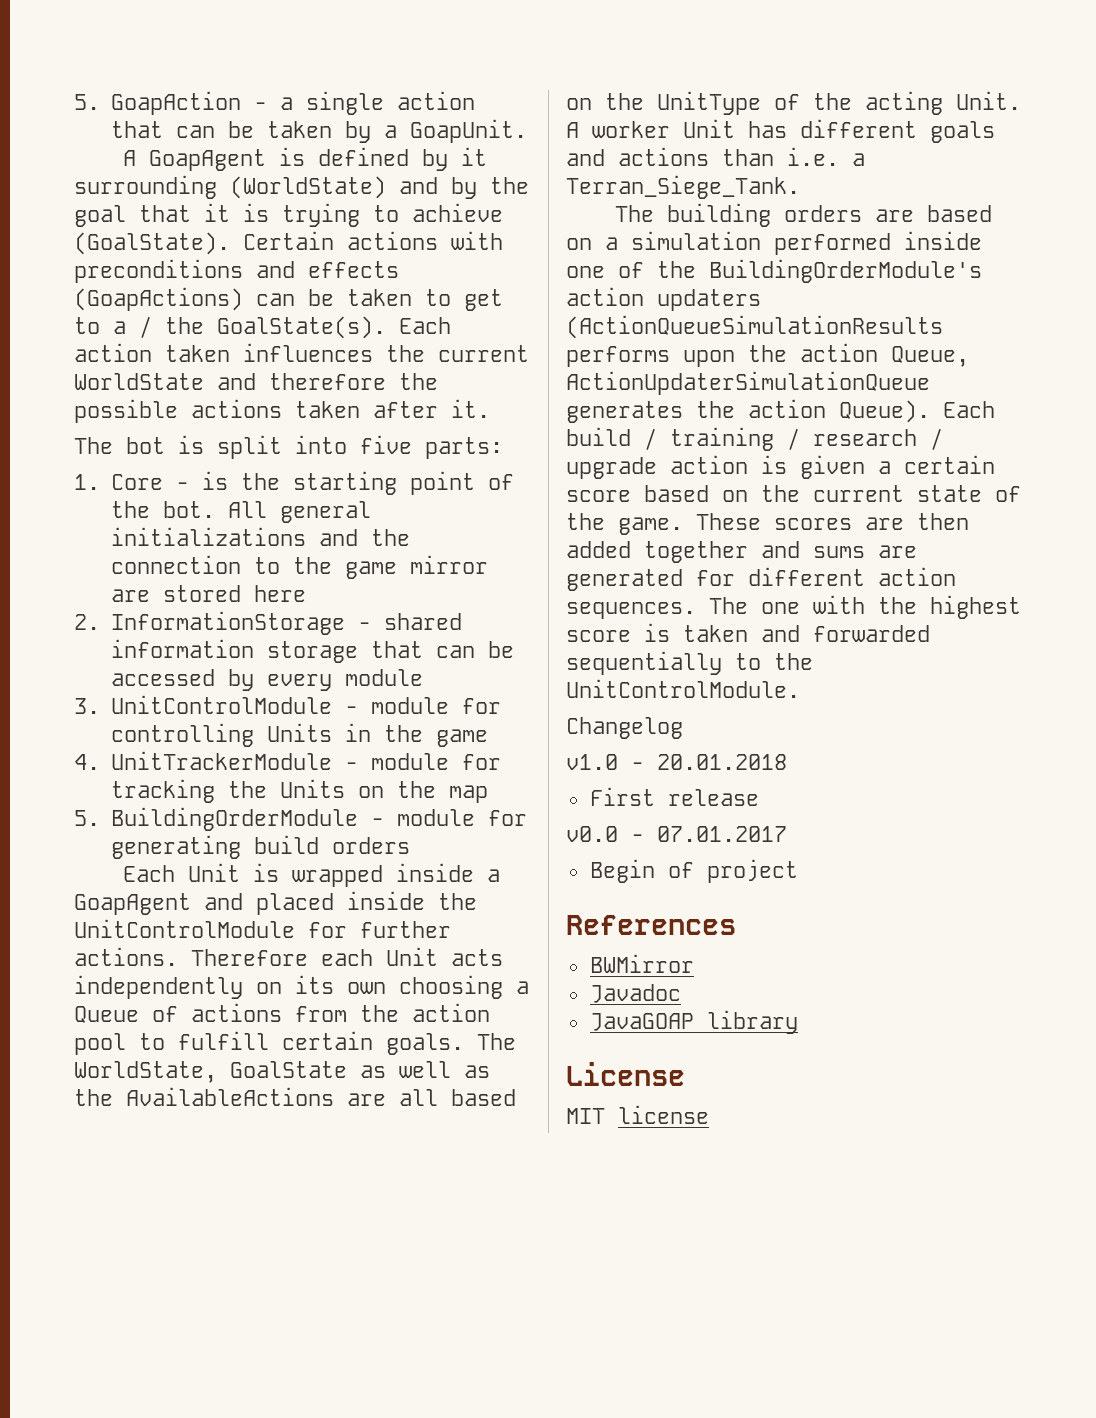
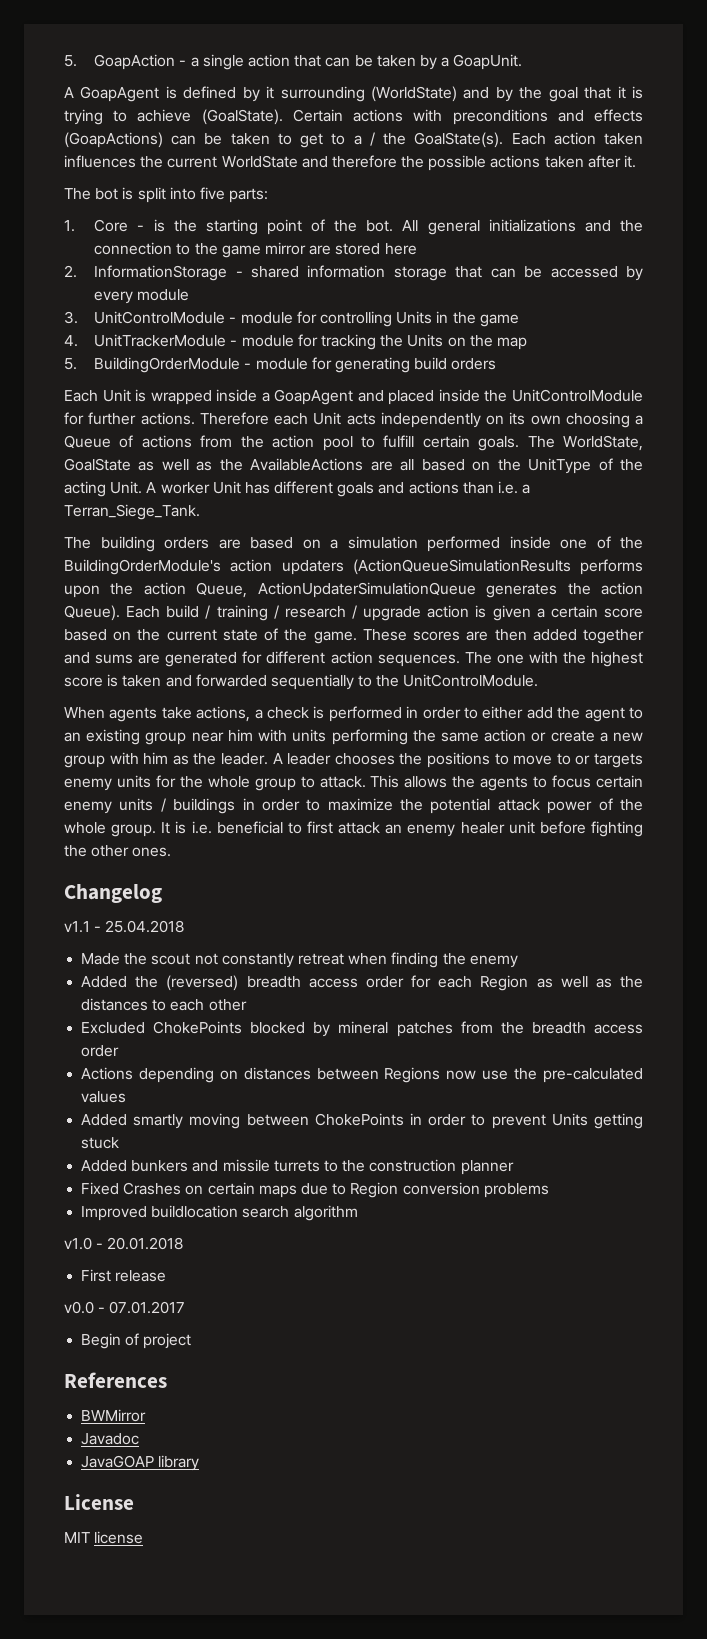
+ When agents take actions, a check is performed in order to either add the agent to an existing group near him with units performing the same action or create a new group with him as the leader. A leader chooses the positions to move to or targets enemy units for the whole group to attack. This allows the agents to focus certain enemy units / buildings in order to maximize the potential attack power of the whole group. It is i.e. beneficial to first attack an enemy healer unit before fighting the other ones.
  Changelog
+ v1.1 - 25.04.2018
+ Made the scout not constantly retreat when finding the enemy
+ Added the (reversed) breadth access order for each Region as well as the distances to each other
+ Excluded ChokePoints blocked by mineral patches from the breadth access order
+ Actions depending on distances between Regions now use the pre-calculated values
+ Added smartly moving between ChokePoints in order to prevent Units getting stuck
+ Added bunkers and missile turrets to the construction planner
+ Fixed Crashes on certain maps due to Region conversion problems
+ Improved buildlocation search algorithm

